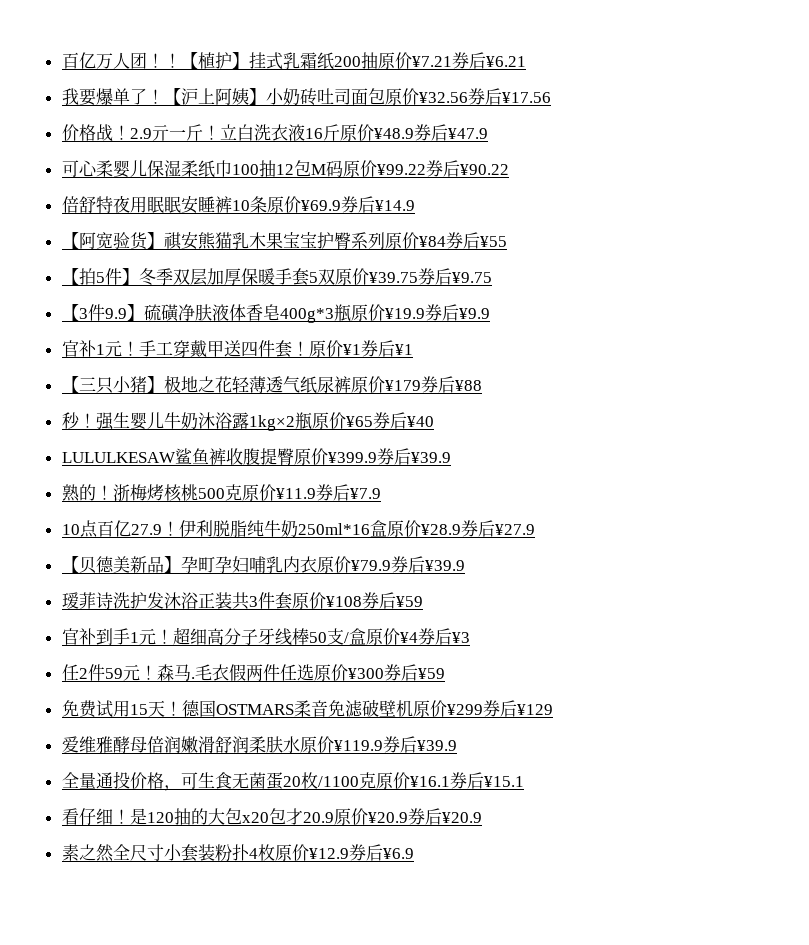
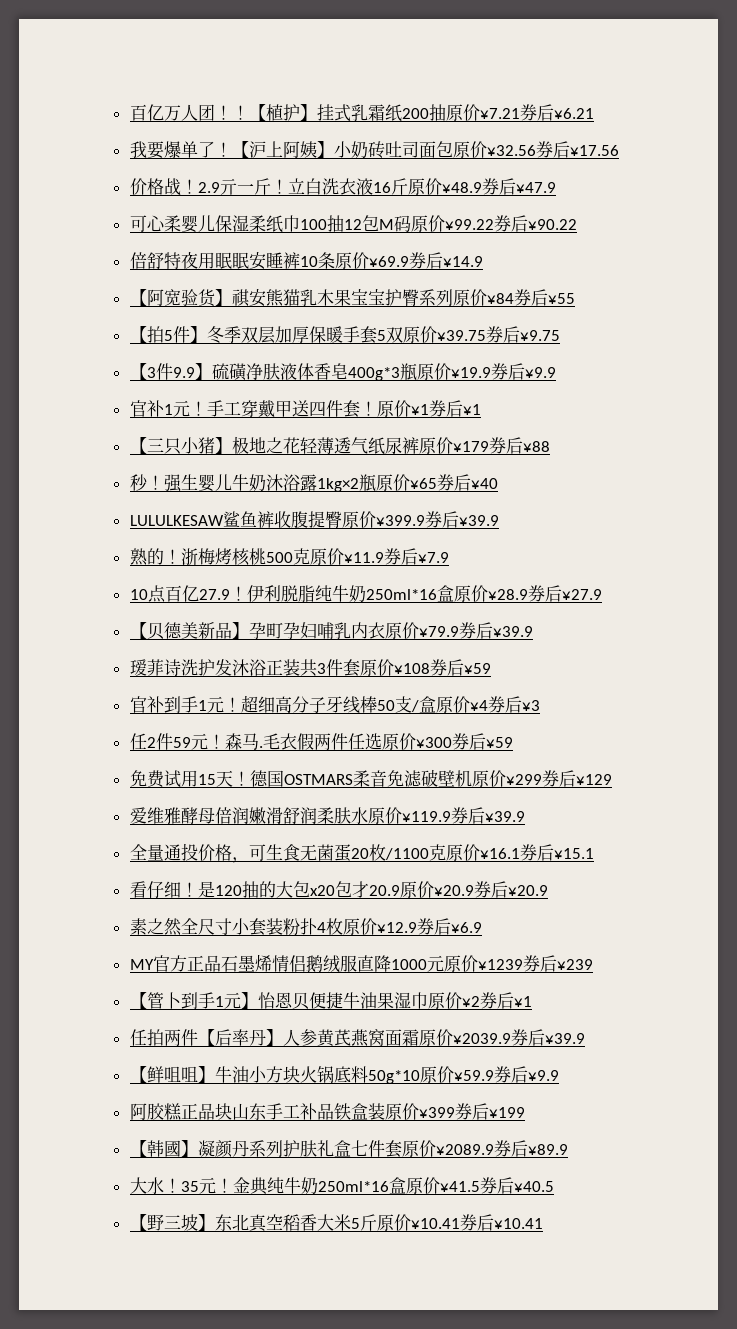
+ MY官方正品石墨烯情侣鹅绒服直降1000元原价¥1239券后¥239
+ 【管卜到手1元】怡恩贝便捷牛油果湿巾原价¥2券后¥1
+ 任拍两件【后率丹】人参黄芪燕窝面霜原价¥2039.9券后¥39.9
+ 【鲜咀咀】牛油小方块火锅底料50g*10原价¥59.9券后¥9.9
+ 阿胶糕正品块山东手工补品铁盒装原价¥399券后¥199
+ 【韩國】凝颜丹系列护肤礼盒七件套原价¥2089.9券后¥89.9
+ 大水！35元！金典纯牛奶250ml*16盒原价¥41.5券后¥40.5
+ 【野三坡】东北真空稻香大米5斤原价¥10.41券后¥10.41

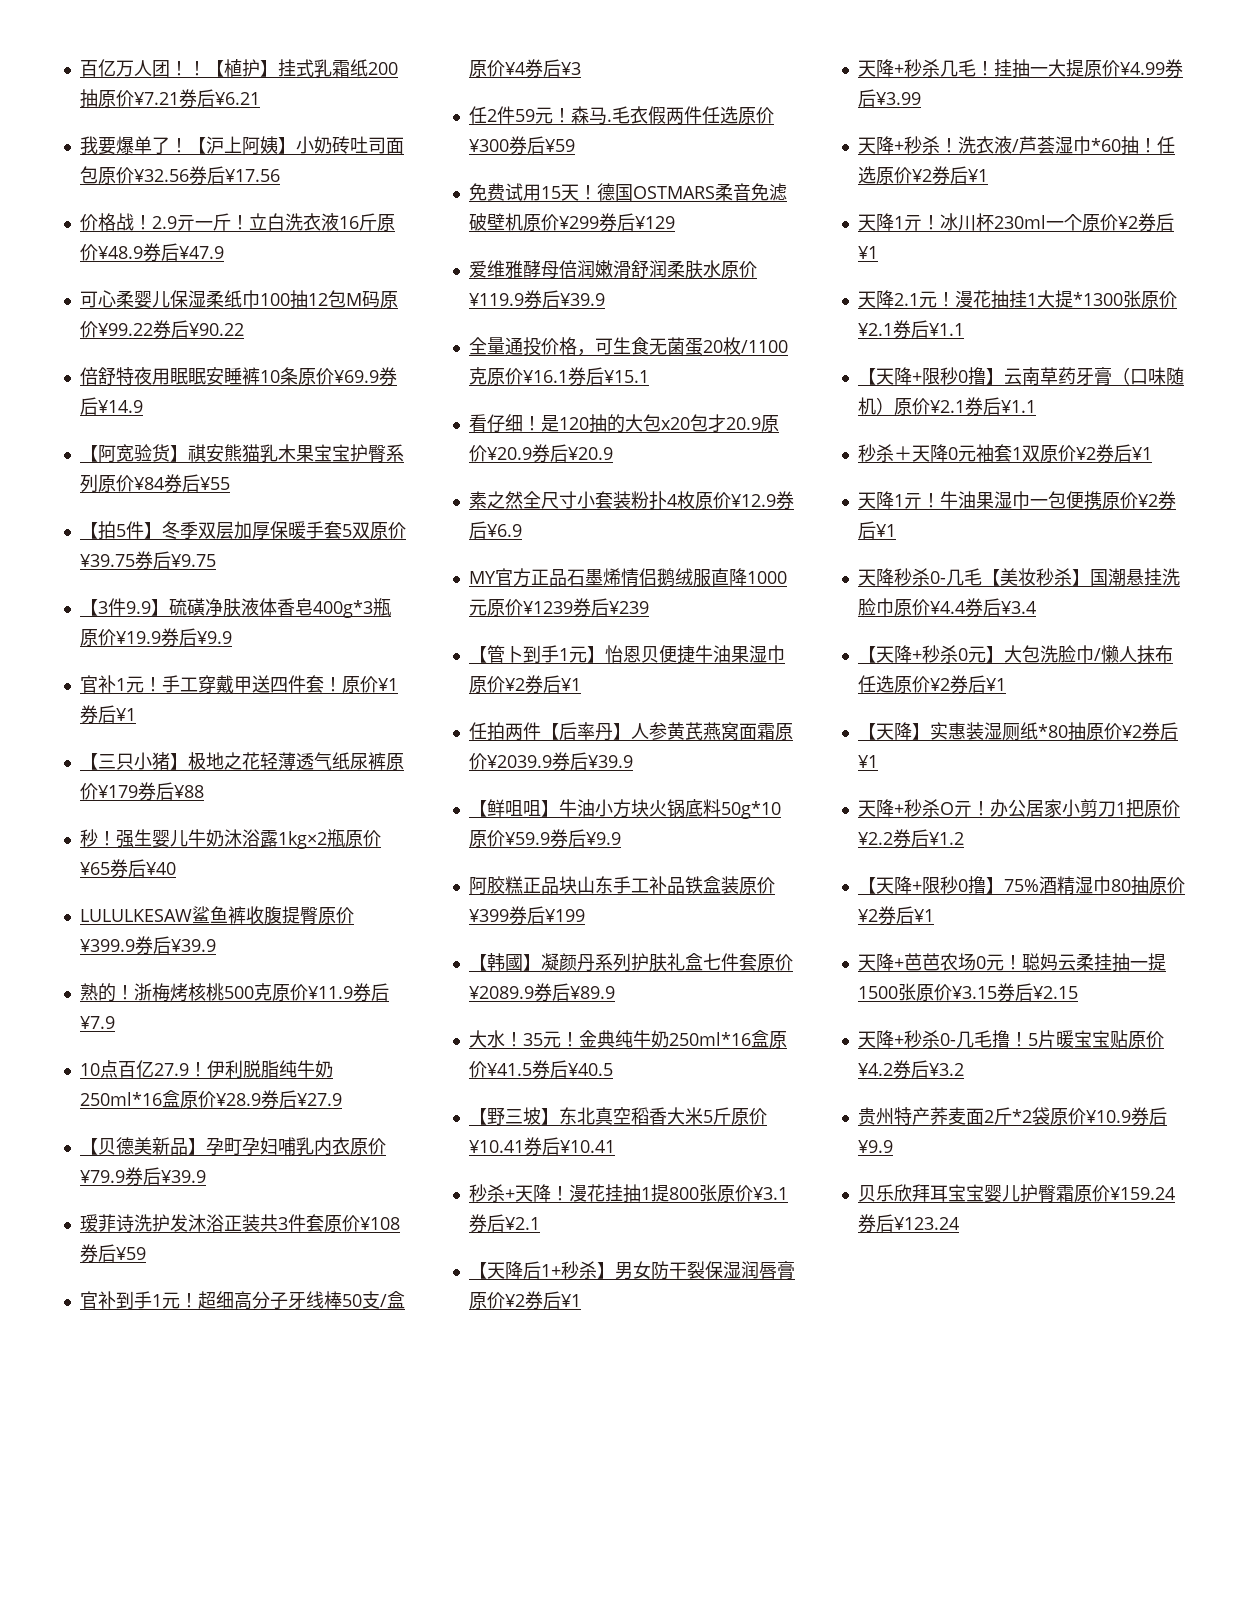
+ 秒杀+天降！漫花挂抽1提800张原价¥3.1券后¥2.1
+ 【天降后1+秒杀】男女防干裂保湿润唇膏原价¥2券后¥1
+ 天降+秒杀几毛！挂抽一大提原价¥4.99券后¥3.99
+ 天降+秒杀！洗衣液/芦荟湿巾*60抽！任选原价¥2券后¥1
+ 天降1亓！冰川杯230ml一个原价¥2券后¥1
+ 天降2.1元！漫花抽挂1大提*1300张原价¥2.1券后¥1.1
+ 【天降+限秒0撸】云南草药牙膏（口味随机）原价¥2.1券后¥1.1
+ 秒杀＋天降0元袖套1双原价¥2券后¥1
+ 天降1亓！牛油果湿巾一包便携原价¥2券后¥1
+ 天降秒杀0-几毛【美妆秒杀】国潮悬挂洗脸巾原价¥4.4券后¥3.4
+ 【天降+秒杀0元】大包洗脸巾/懒人抹布任选原价¥2券后¥1
+ 【天降】实惠装湿厕纸*80抽原价¥2券后¥1
+ 天降+秒杀O亓！办公居家小剪刀1把原价¥2.2券后¥1.2
+ 【天降+限秒0撸】75%酒精湿巾80抽原价¥2券后¥1
+ 天降+芭芭农场0元！聪妈云柔挂抽一提1500张原价¥3.15券后¥2.15
+ 天降+秒杀0-几毛撸！5片暖宝宝贴原价¥4.2券后¥3.2
+ 贵州特产荞麦面2斤*2袋原价¥10.9券后¥9.9
+ 贝乐欣拜耳宝宝婴儿护臀霜原价¥159.24券后¥123.24

